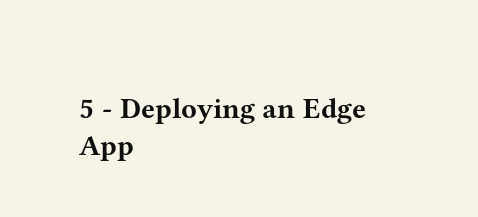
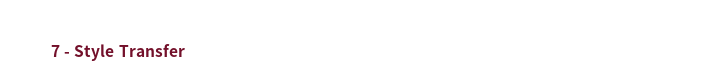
- 5 - Deploying an Edge App
+ 7 - Style Transfer

